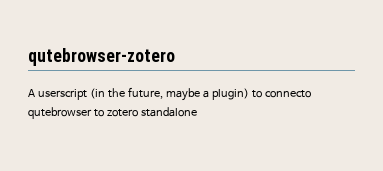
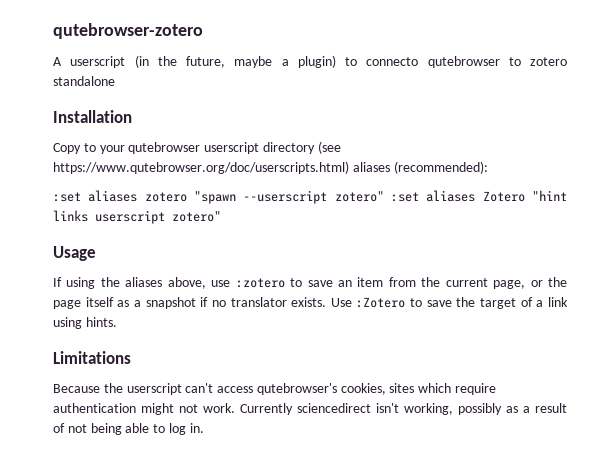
+ Installation
+ Copy to your qutebrowser userscript directory (see https://www.qutebrowser.org/doc/userscripts.html) aliases (recommended):
+ :set aliases zotero "spawn --userscript zotero" :set aliases Zotero "hint links userscript zotero"
+ Usage
+ If using the aliases above, use :zotero to save an item from the current page, or the page itself as a snapshot if no translator exists. Use :Zotero to save the target of a link using hints.
+ Limitations
+ Because the userscript can't access qutebrowser's cookies, sites which require authentication might not work. Currently sciencedirect isn't working, possibly as a result of not being able to log in.

